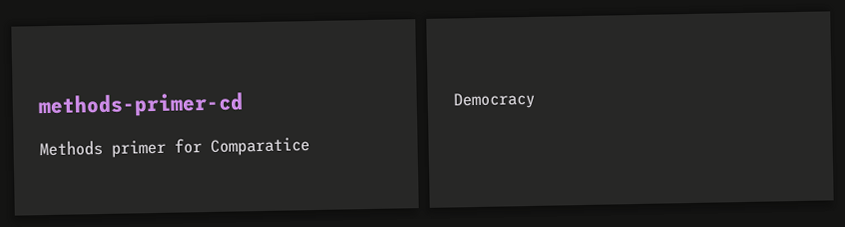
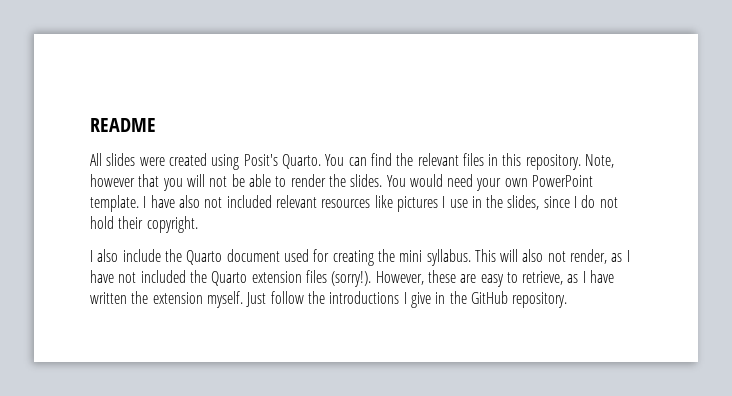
- methods-primer-cd
- Methods primer for Comparatice Democracy
+ README
+ All slides were created using Posit's Quarto. You can find the relevant files in this repository. Note, however that you will not be able to render the slides. You would need your own PowerPoint template. I have also not included relevant resources like pictures I use in the slides, since I do not hold their copyright.
+ I also include the Quarto document used for creating the mini syllabus. This will also not render, as I have not included the Quarto extension files (sorry!). However, these are easy to retrieve, as I have written the extension myself. Just follow the introductions I give in the GitHub repository.

